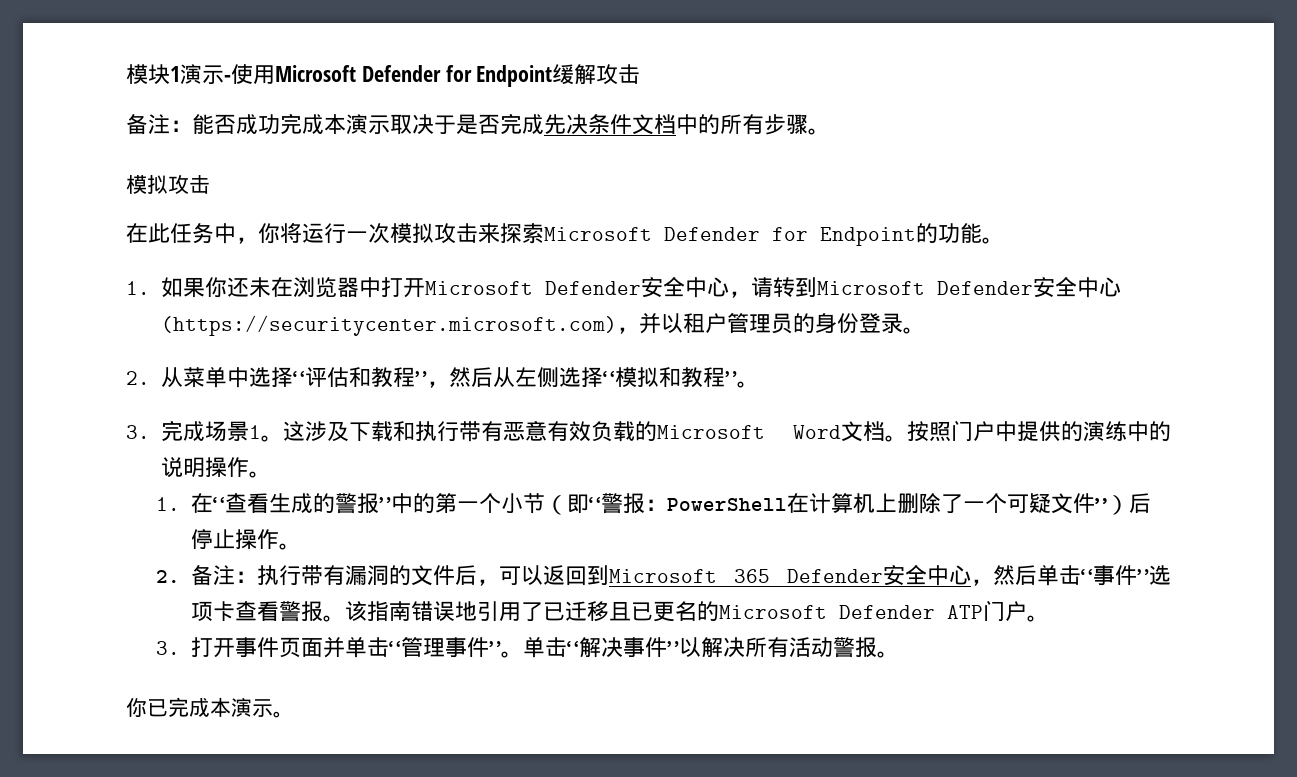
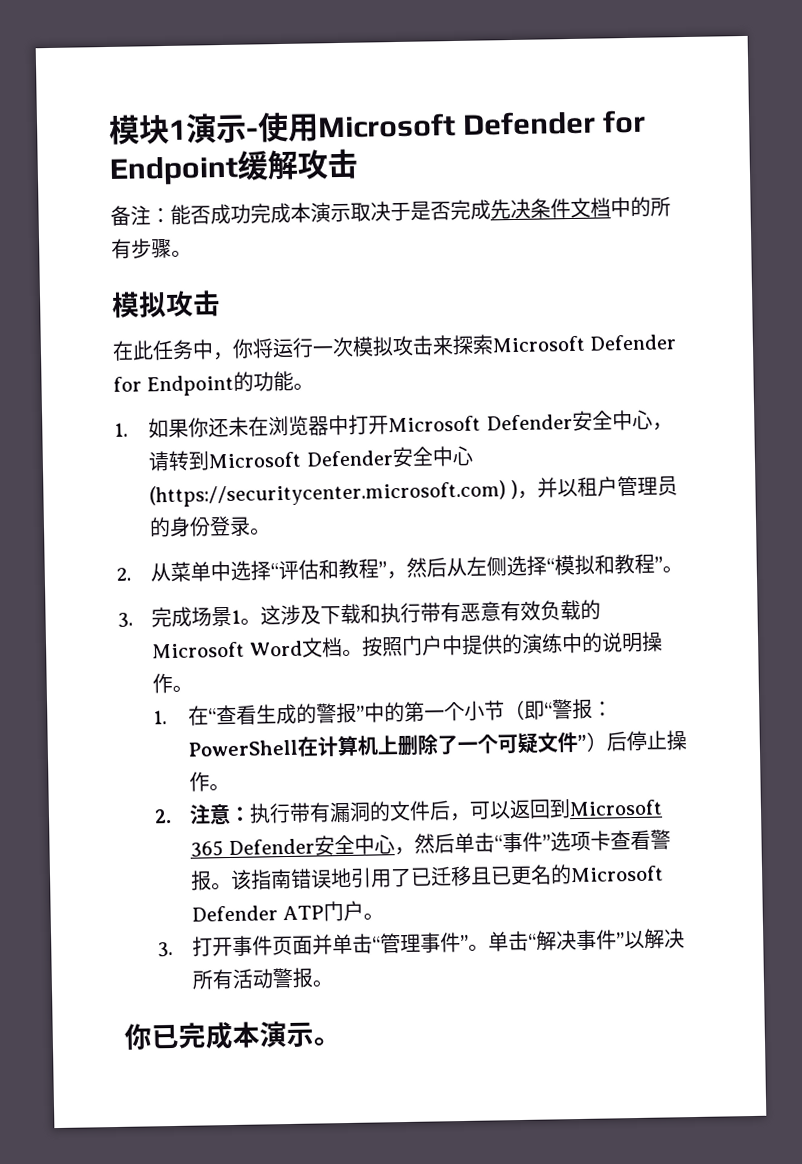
- 1.如果你还未在浏览器中打开Microsoft Defender安全中心，请转到Microsoft Defender安全中心(https://securitycenter.microsoft.com)，并以租户管理员的身份登录。
+ 1.如果你还未在浏览器中打开Microsoft Defender安全中心，请转到Microsoft Defender安全中心(https://securitycenter.microsoft.com) )，并以租户管理员的身份登录。
- 2.备注：执行带有漏洞的文件后，可以返回到Microsoft 365 Defender安全中心，然后单击“事件”选项卡查看警报。
+ 2.注意：执行带有漏洞的文件后，可以返回到Microsoft 365 Defender安全中心，然后单击“事件”选项卡查看警报。

